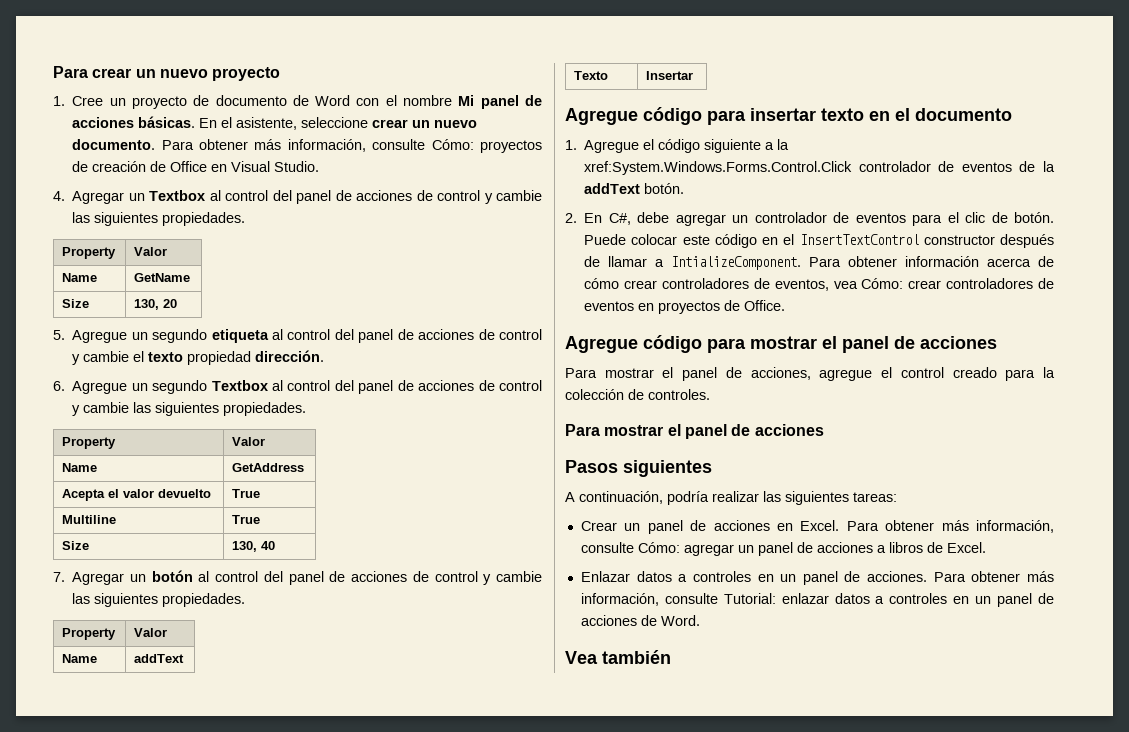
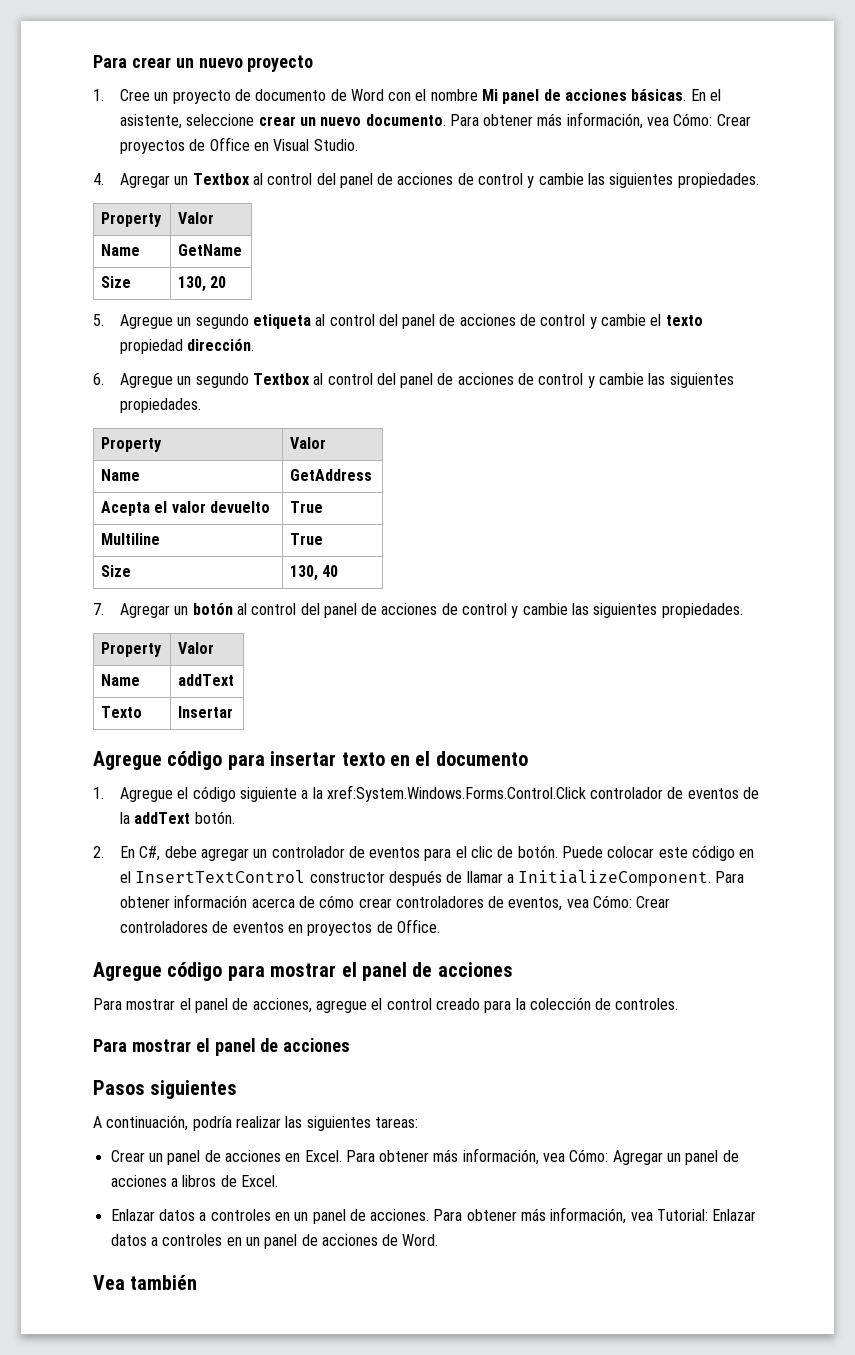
- Para obtener más información, consulte Cómo: proyectos de creación de Office en Visual Studio.
+ Para obtener más información, vea Cómo: Crear proyectos de Office en Visual Studio.
- Puede colocar este código en el InsertTextControl constructor después de llamar a IntializeComponent.
+ Puede colocar este código en el InsertTextControl constructor después de llamar a InitializeComponent.
- Para obtener información acerca de cómo crear controladores de eventos, vea Cómo: crear controladores de eventos en proyectos de Office.
+ Para obtener información acerca de cómo crear controladores de eventos, vea Cómo: Crear controladores de eventos en proyectos de Office.
- Para obtener más información, consulte Cómo: agregar un panel de acciones a libros de Excel.
+ Para obtener más información, vea Cómo: Agregar un panel de acciones a libros de Excel.
- Para obtener más información, consulte Tutorial: enlazar datos a controles en un panel de acciones de Word.
+ Para obtener más información, vea Tutorial: Enlazar datos a controles en un panel de acciones de Word.

